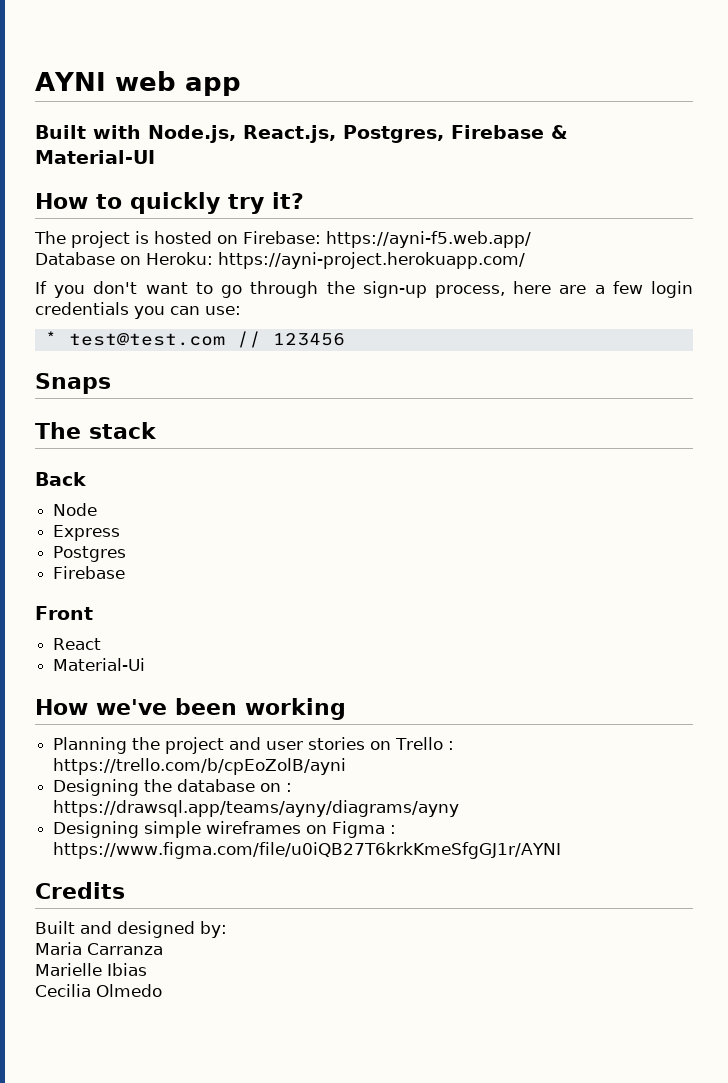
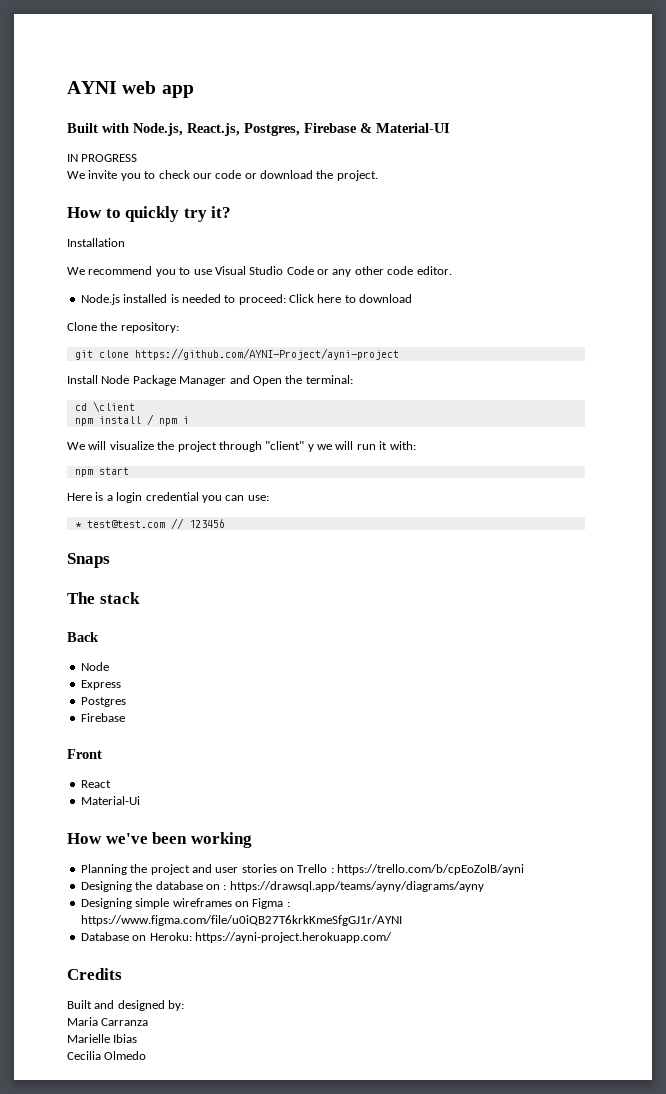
+ IN PROGRESS
+ We invite you to check our code or download the project.
- The project is hosted on Firebase: https://ayni-f5.web.app/
- Database on Heroku: https://ayni-project.herokuapp.com/
- If you don't want to go through the sign-up process, here are a few login credentials you can use:
+ Installation
+ We recommend you to use Visual Studio Code or any other code editor.
+ Node.js installed is needed to proceed: Click here to download
+ Clone the repository:
+ git clone https://github.com/AYNI-Project/ayni-project
+ Install Node Package Manager and Open the terminal:
+ cd \client
+ npm install / npm i
+ We will visualize the project through "client" y we will run it with:
+ npm start
+ Here is a login credential you can use:
+ Database on Heroku: https://ayni-project.herokuapp.com/

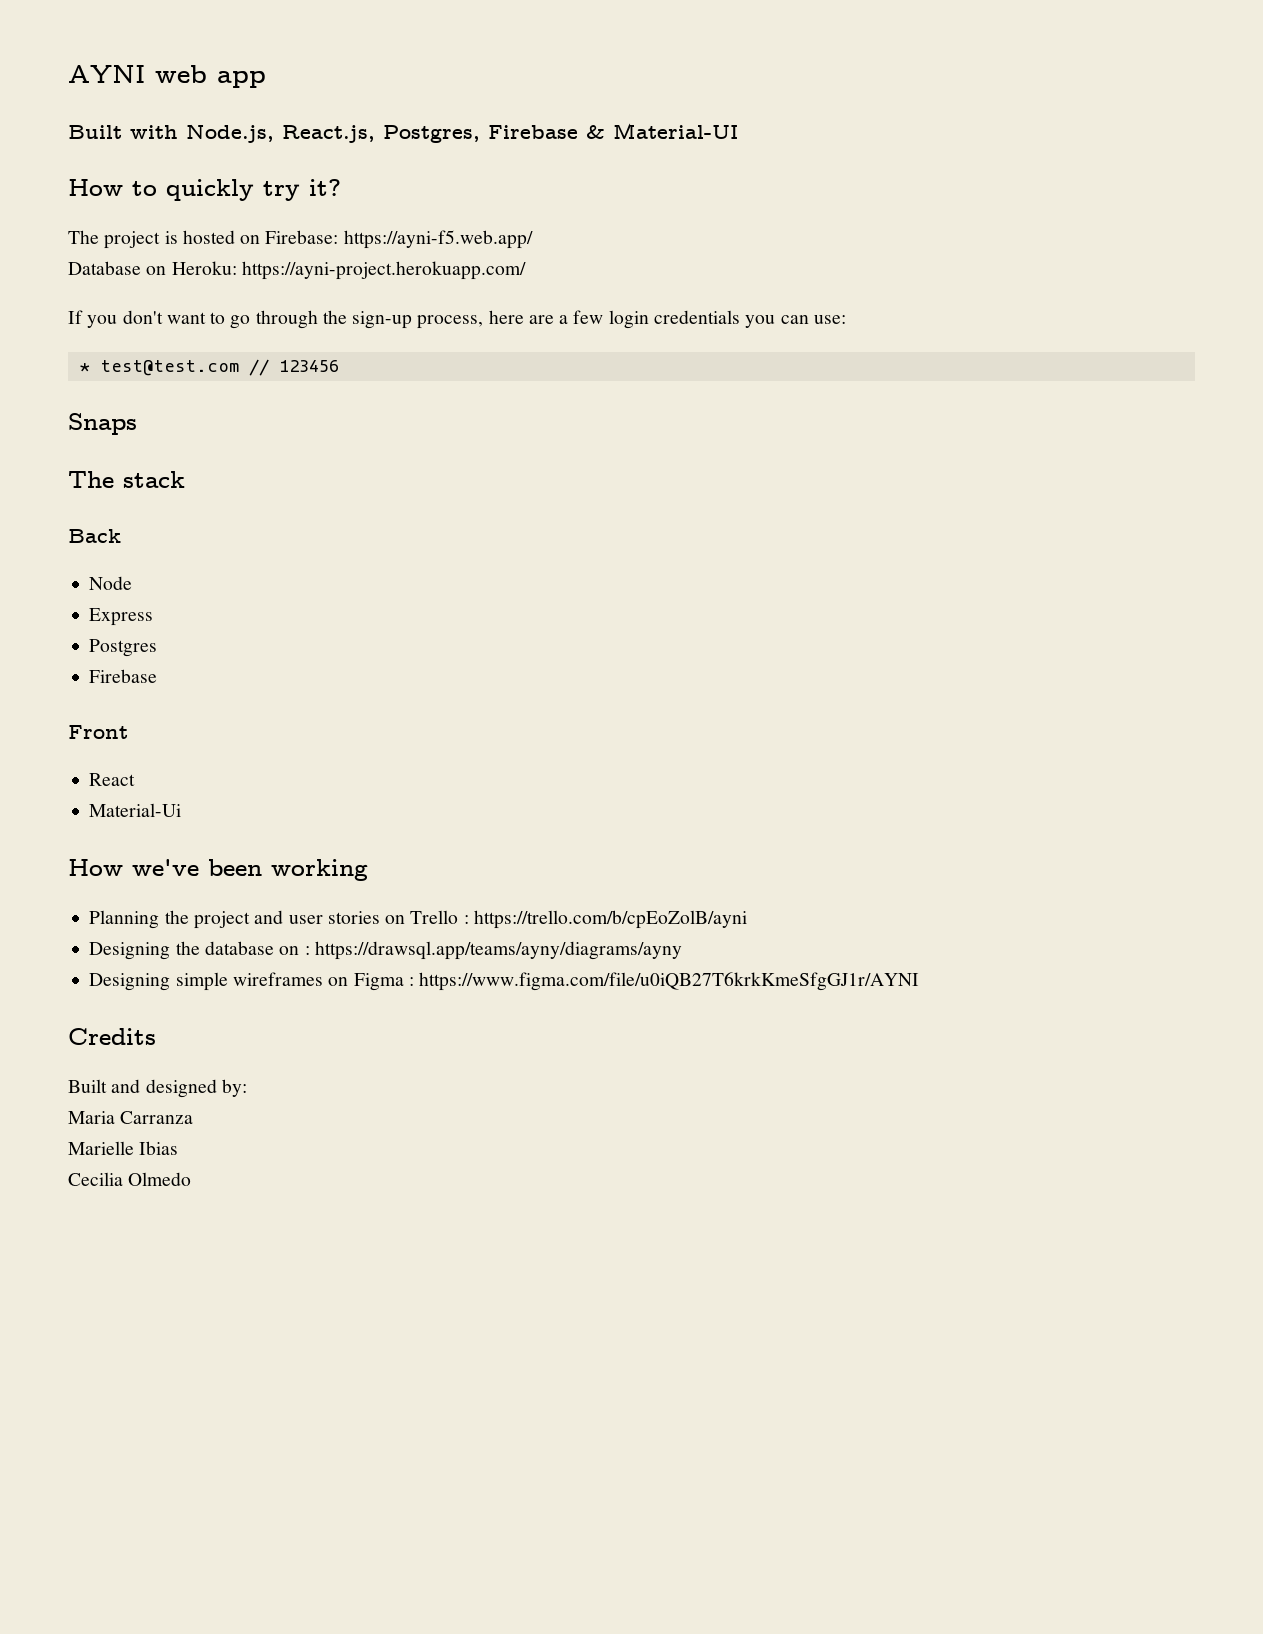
- IN PROGRESS
- We invite you to check our code or download the project.
- Installation
- We recommend you to use Visual Studio Code or any other code editor.
- Node.js installed is needed to proceed: Click here to download
- Clone the repository:
- git clone https://github.com/AYNI-Project/ayni-project
- Install Node Package Manager and Open the terminal:
- cd \client
- npm install / npm i
- We will visualize the project through "client" y we will run it with:
- npm start
- Here is a login credential you can use:
+ The project is hosted on Firebase: https://ayni-f5.web.app/
+ Database on Heroku: https://ayni-project.herokuapp.com/
+ If you don't want to go through the sign-up process, here are a few login credentials you can use:
- Database on Heroku: https://ayni-project.herokuapp.com/

